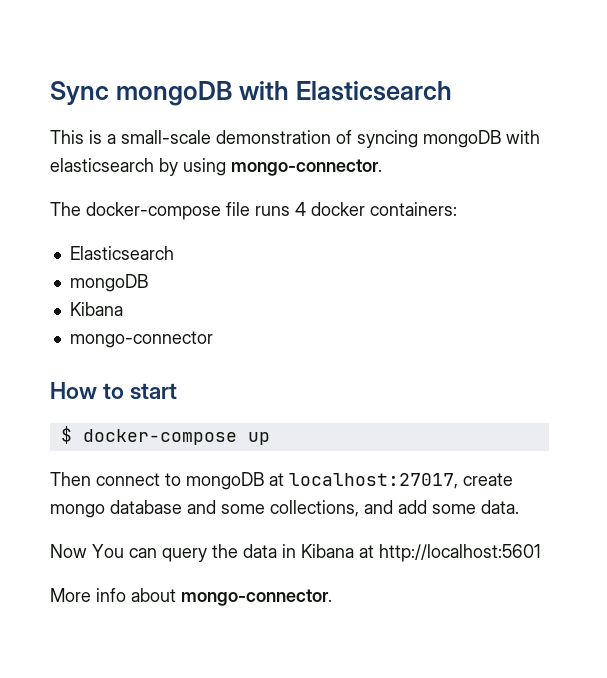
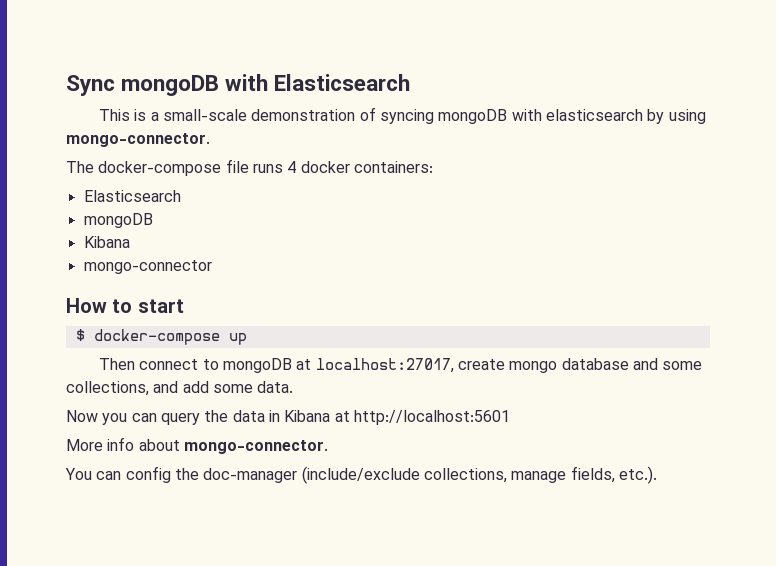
- Now You can query the data in Kibana at http://localhost:5601
+ Now you can query the data in Kibana at http://localhost:5601
+ You can config the doc-manager (include/exclude collections, manage fields, etc.).

